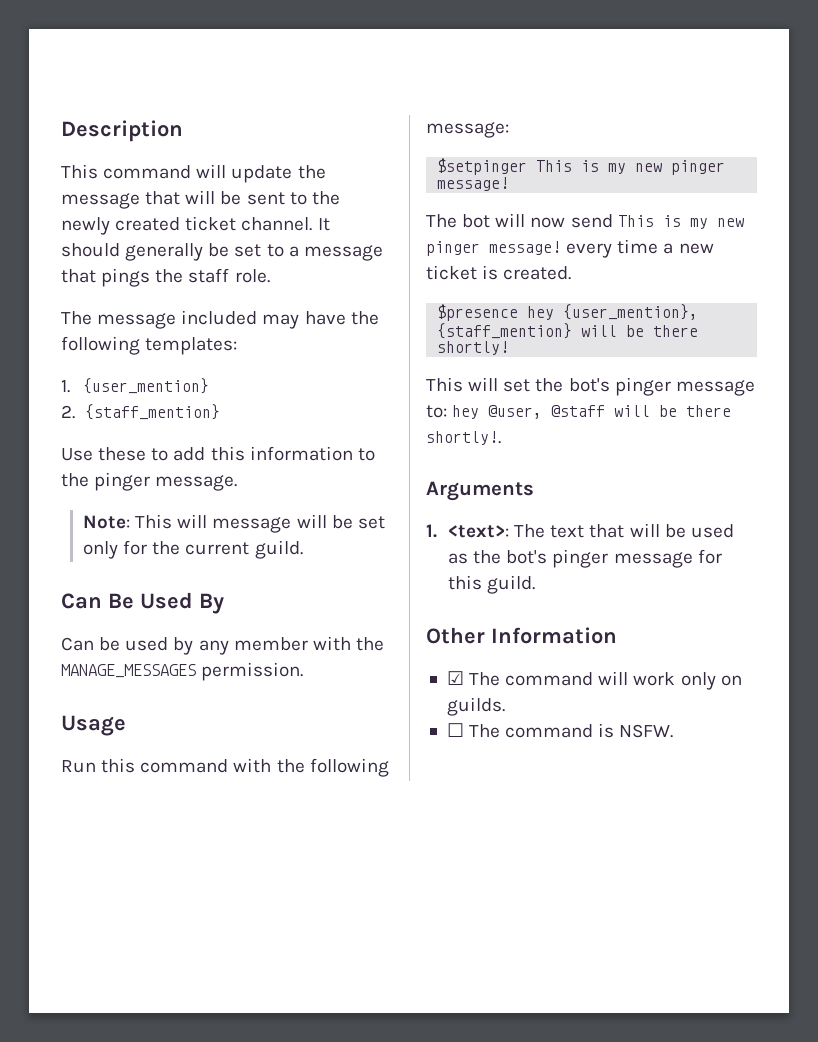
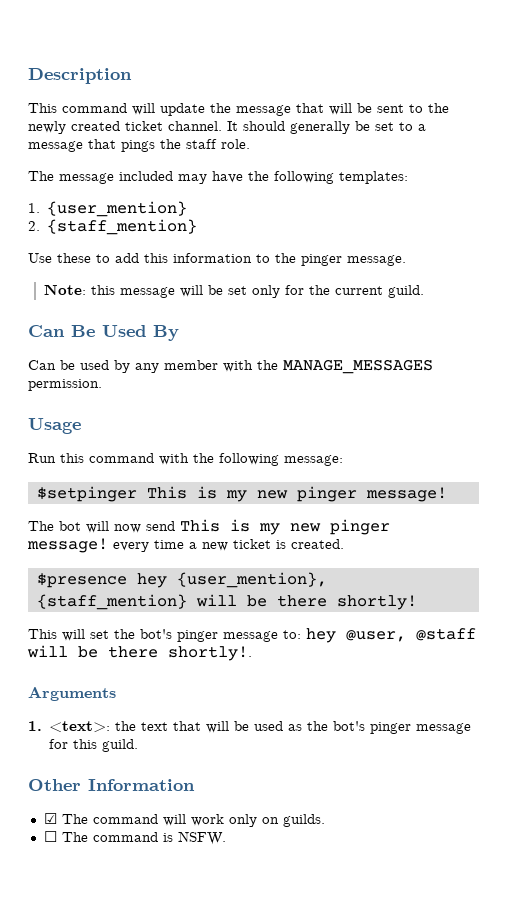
- Note: This will message will be set only for the current guild.
+ Note: this message will be set only for the current guild.
- 1. <text>: The text that will be used as the bot's pinger message for this guild.
+ 1. <text>: the text that will be used as the bot's pinger message for this guild.

